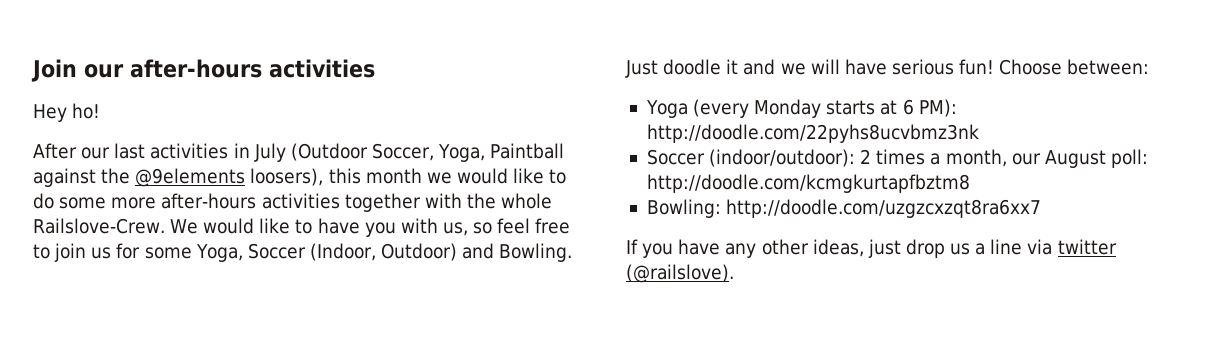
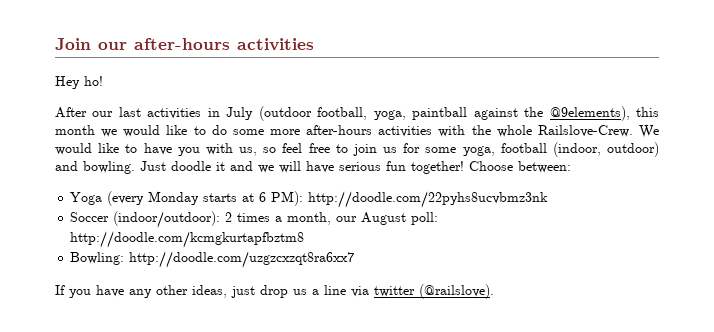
- After our last activities in July (Outdoor Soccer, Yoga, Paintball against the @9elements loosers), this month we would like to do some more after-hours activities together with the whole Railslove-Crew.
+ After our last activities in July (outdoor football, yoga, paintball against the @9elements), this month we would like to do some more after-hours activities with the whole Railslove-Crew.
- We would like to have you with us, so feel free to join us for some Yoga, Soccer (Indoor, Outdoor) and Bowling.
+ We would like to have you with us, so feel free to join us for some yoga, football (indoor, outdoor) and bowling.
- Just doodle it and we will have serious fun!
+ Just doodle it and we will have serious fun together!

